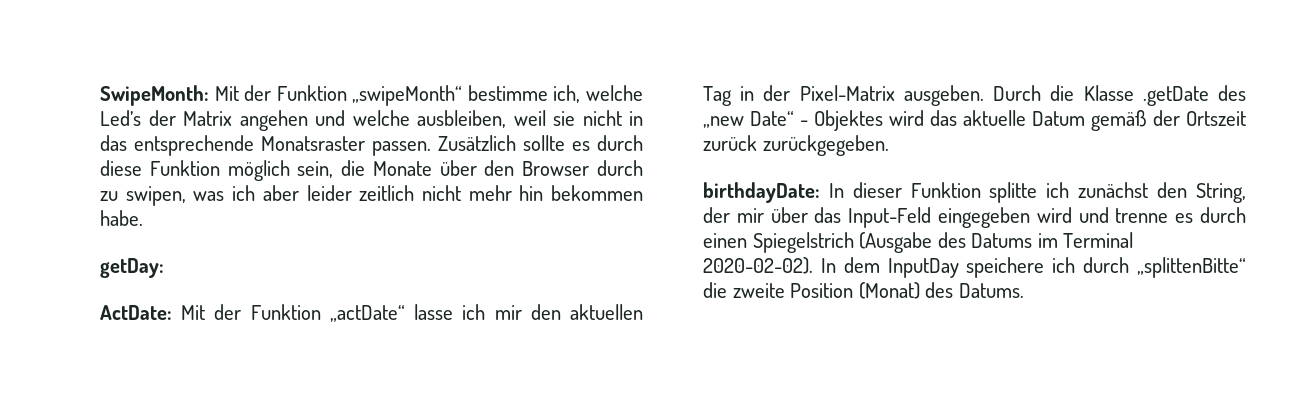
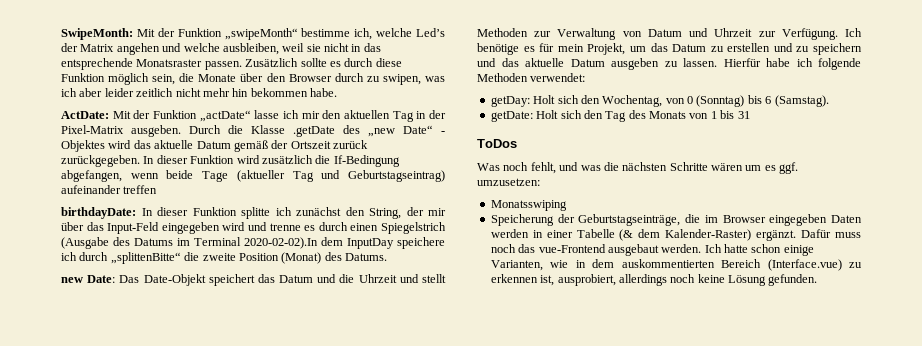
- getDay:
+ In dieser Funktion wird zusätzlich die If-Bedingung abgefangen, wenn beide Tage (aktueller Tag und Geburtstagseintrag) aufeinander treffen
- birthdayDate: In dieser Funktion splitte ich zunächst den String, der mir über das Input-Feld eingegeben wird und trenne es durch einen Spiegelstrich (Ausgabe des Datums im Terminal 2020-02-02). In dem InputDay speichere ich durch „splittenBitte“ die zweite Position (Monat) des Datums.
+ birthdayDate: In dieser Funktion splitte ich zunächst den String, der mir über das Input-Feld eingegeben wird und trenne es durch einen Spiegelstrich (Ausgabe des Datums im Terminal 2020-02-02).In dem InputDay speichere ich durch „splittenBitte“ die zweite Position (Monat) des Datums.
+ new Date: Das Date-Objekt speichert das Datum und die Uhrzeit und stellt Methoden zur Verwaltung von Datum und Uhrzeit zur Verfügung. Ich benötige es für mein Projekt, um das Datum zu erstellen und zu speichern und das aktuelle Datum ausgeben zu lassen. Hierfür habe ich folgende Methoden verwendet:
+ getDay: Holt sich den Wochentag, von 0 (Sonntag) bis 6 (Samstag).
+ getDate: Holt sich den Tag des Monats von 1 bis 31
+ ToDos
+ Was noch fehlt, und was die nächsten Schritte wären um es ggf. umzusetzen:
+ Monatsswiping
+ Speicherung der Geburtstagseinträge, die im Browser eingegeben Daten werden in einer Tabelle (& dem Kalender-Raster) ergänzt. Dafür muss noch das vue-Frontend ausgebaut werden. Ich hatte schon einige Varianten, wie in dem auskommentierten Bereich (Interface.vue) zu erkennen ist, ausprobiert, allerdings noch keine Lösung gefunden.

